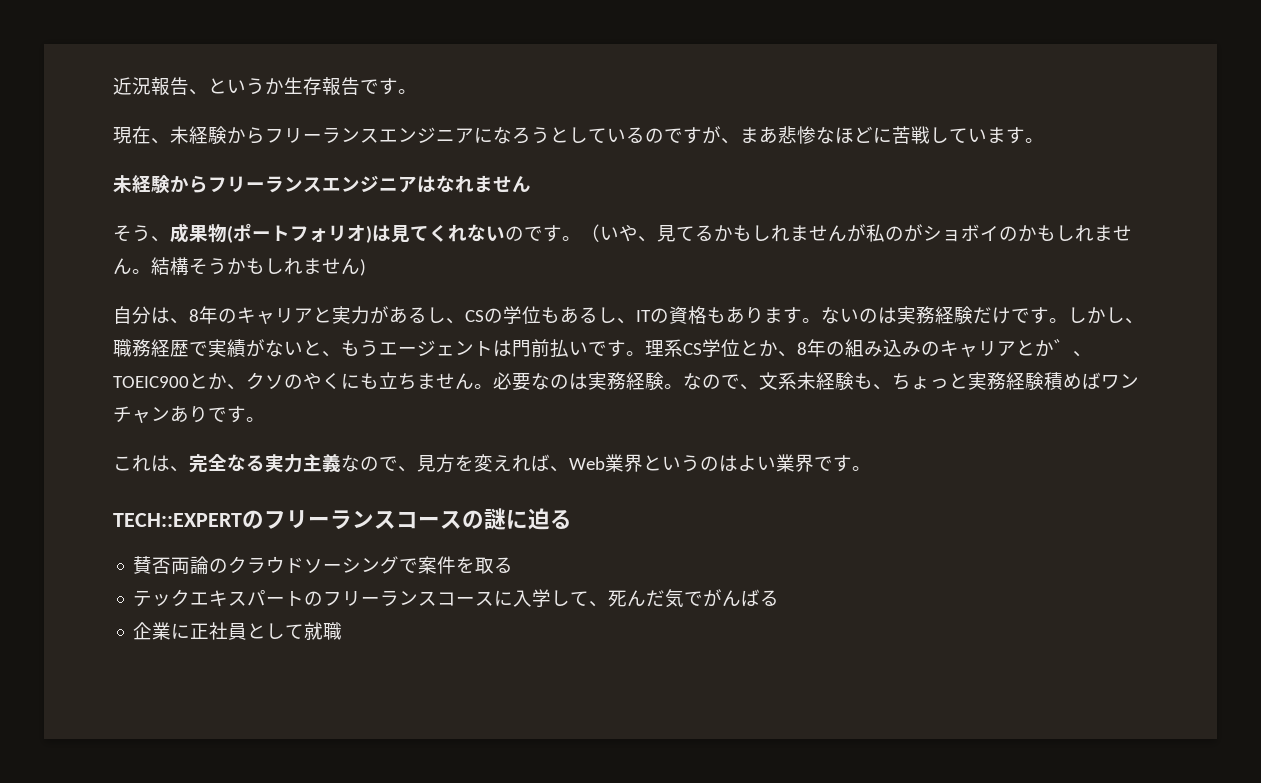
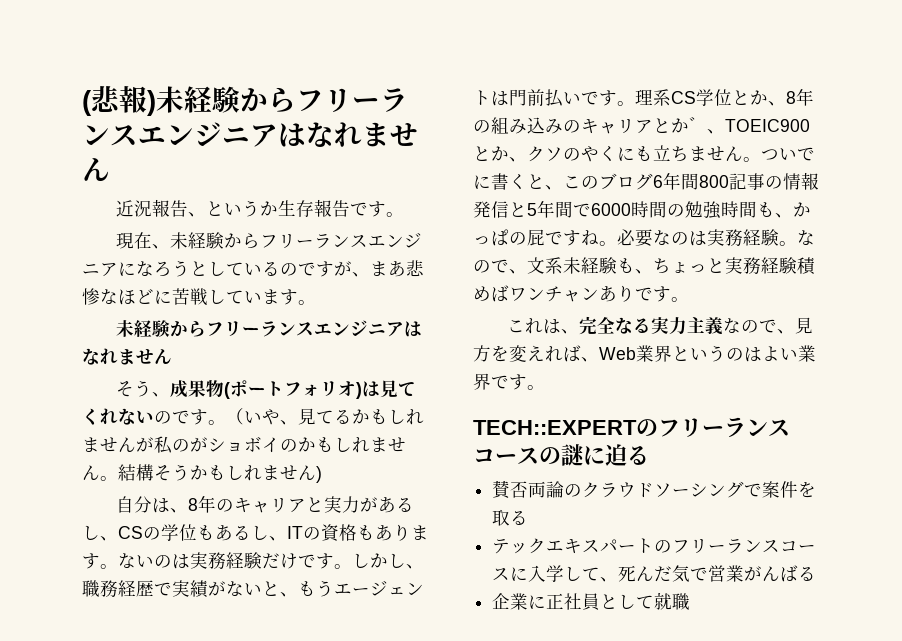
+ (悲報)未経験からフリーランスエンジニアはなれません
+ ついでに書くと、このブログ6年間800記事の情報発信と5年間で6000時間の勉強時間も、かっぱの屁ですね。
- テックエキスパートのフリーランスコースに入学して、死んだ気でがんばる
+ テックエキスパートのフリーランスコースに入学して、死んだ気で営業がんばる

